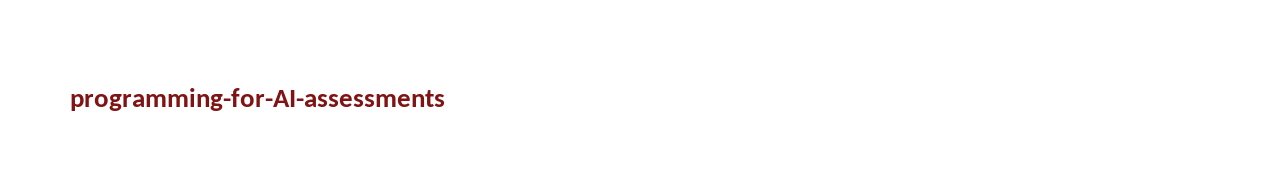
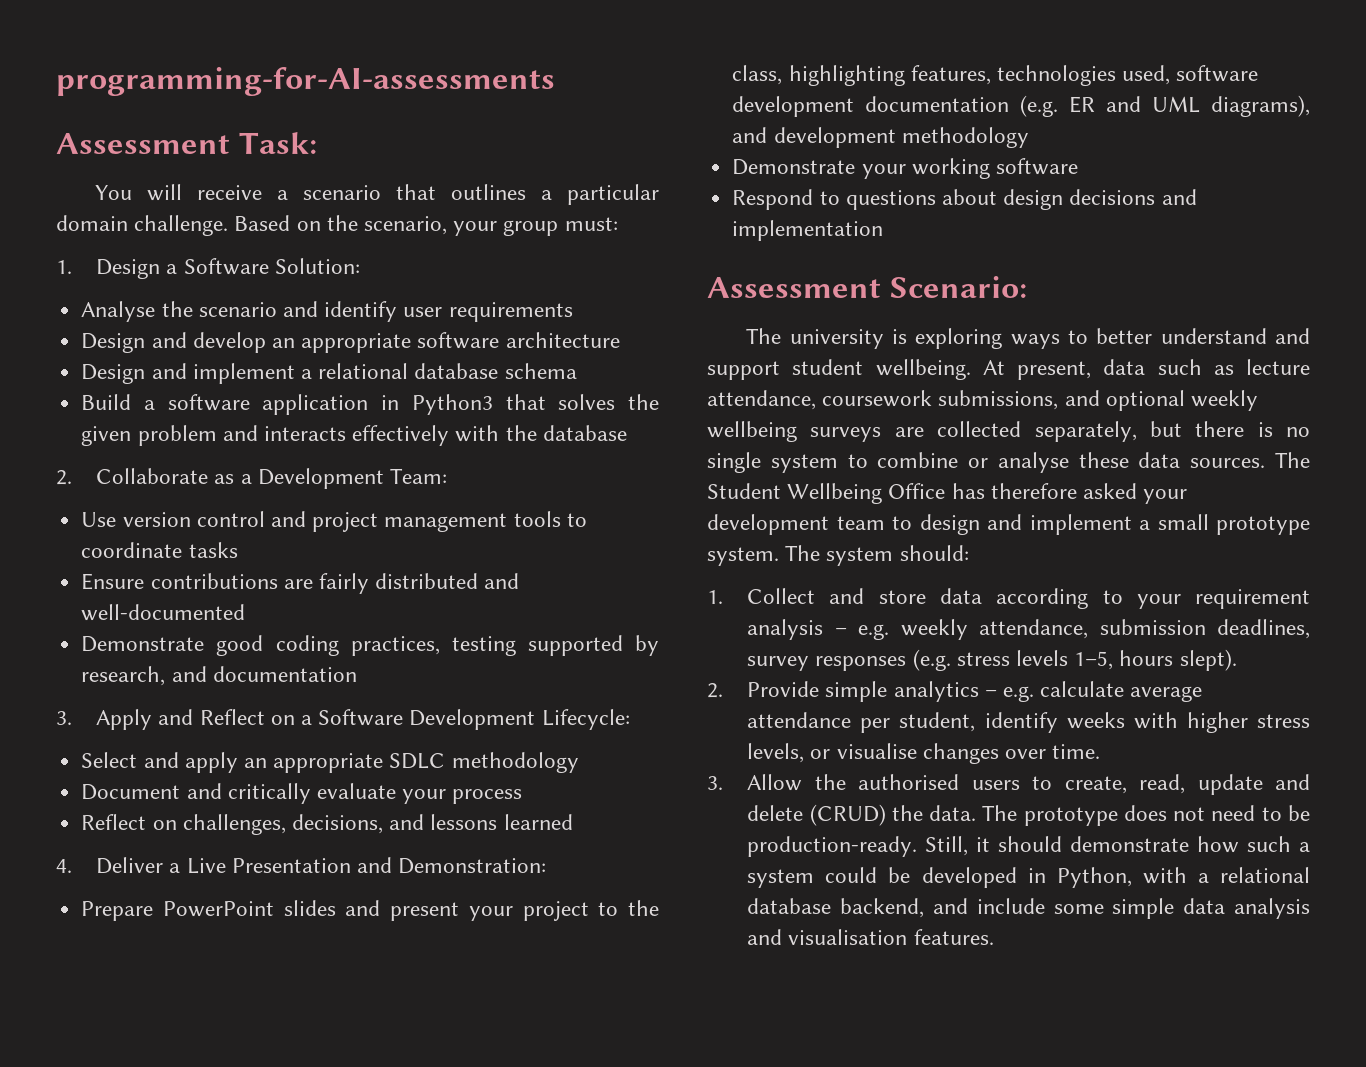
+ Assessment Task:
+ You will receive a scenario that outlines a particular domain challenge. Based on the scenario, your group must:
+ 1. Design a Software Solution:
+ Analyse the scenario and identify user requirements
+ Design and develop an appropriate software architecture
+ Design and implement a relational database schema
+ Build a software application in Python3 that solves the given problem and interacts effectively with the database
+ 2. Collaborate as a Development Team:
+ Use version control and project management tools to coordinate tasks
+ Ensure contributions are fairly distributed and well-documented
+ Demonstrate good coding practices, testing supported by research, and documentation
+ 3. Apply and Reflect on a Software Development Lifecycle:
+ Select and apply an appropriate SDLC methodology
+ Document and critically evaluate your process
+ Reflect on challenges, decisions, and lessons learned
+ 4. Deliver a Live Presentation and Demonstration:
+ Prepare PowerPoint slides and present your project to the class, highlighting features, technologies used, software development documentation (e.g. ER and UML diagrams), and development methodology
+ Demonstrate your working software
+ Respond to questions about design decisions and implementation
+ Assessment Scenario:
+ The university is exploring ways to better understand and support student wellbeing. At present, data such as lecture attendance, coursework submissions, and optional weekly wellbeing surveys are collected separately, but there is no single system to combine or analyse these data sources. The Student Wellbeing Office has therefore asked your development team to design and implement a small prototype system. The system should:
+ 1. Collect and store data according to your requirement analysis – e.g. weekly attendance, submission deadlines, survey responses (e.g. stress levels 1–5, hours slept).
+ 2. Provide simple analytics – e.g. calculate average attendance per student, identify weeks with higher stress levels, or visualise changes over time.
+ 3. Allow the authorised users to create, read, update and delete (CRUD) the data. The prototype does not need to be production-ready. Still, it should demonstrate how such a system could be developed in Python, with a relational database backend, and include some simple data analysis and visualisation features.

